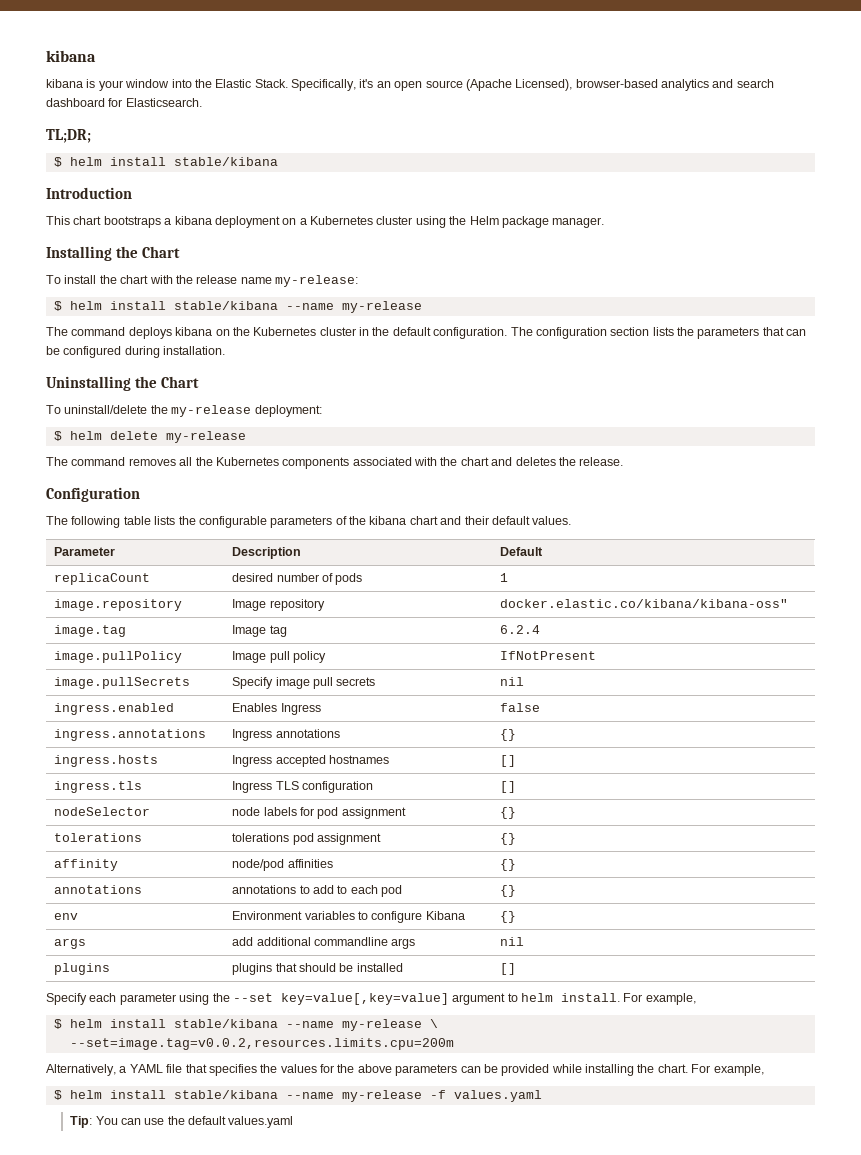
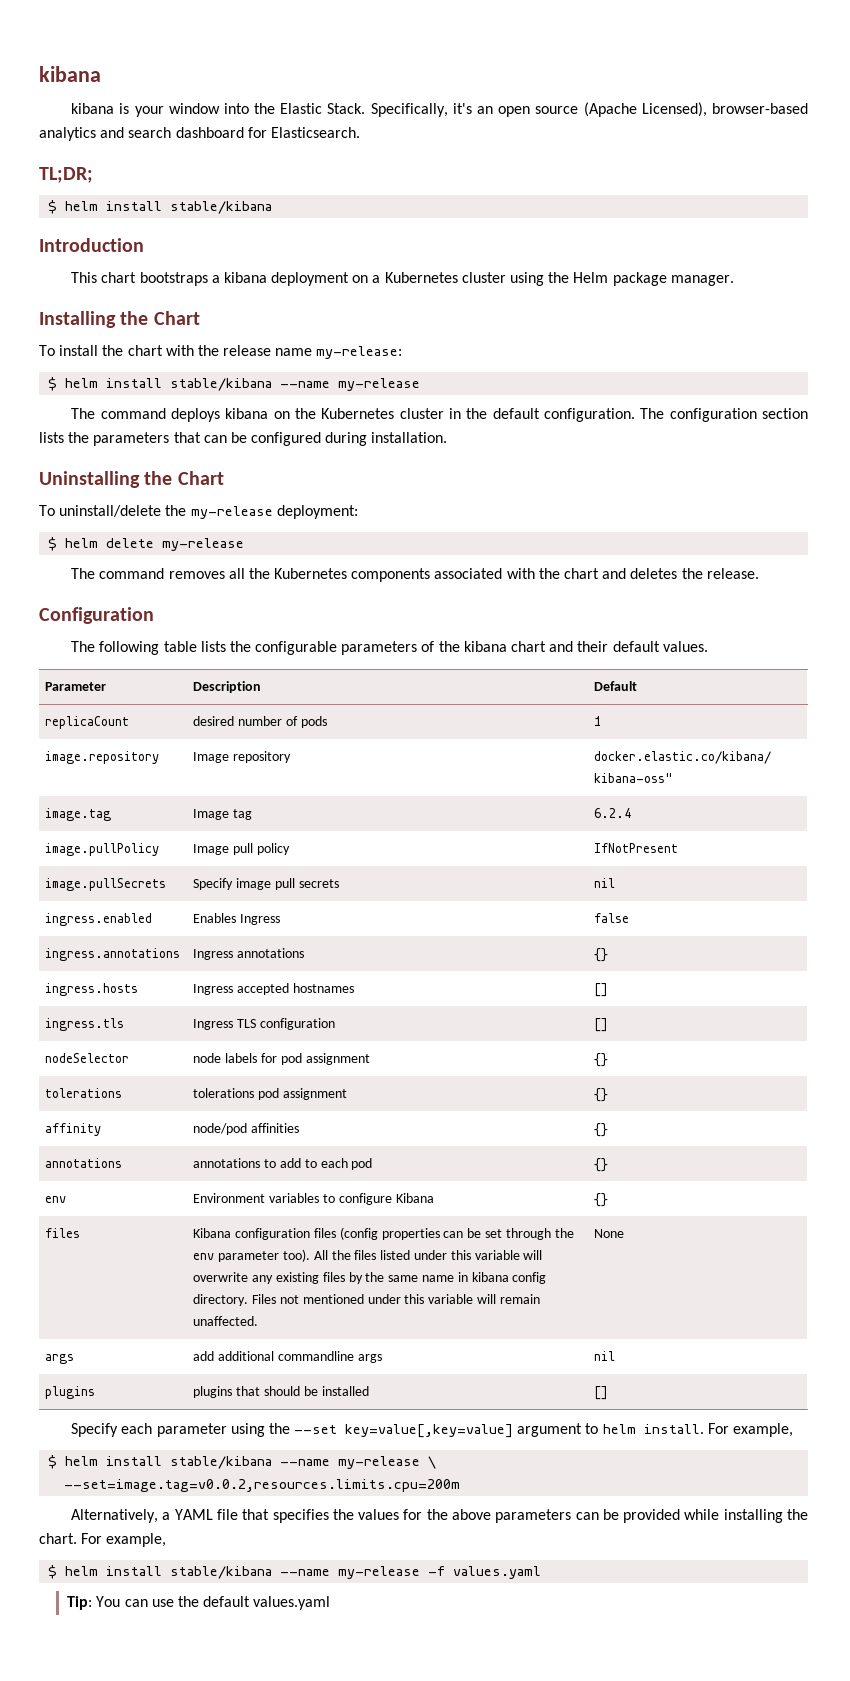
+ files | Kibana configuration files (config properties can be set through the env parameter too). All the files listed under this variable will overwrite any existing files by the same name in kibana config directory. Files not mentioned under this variable will remain unaffected. | None

